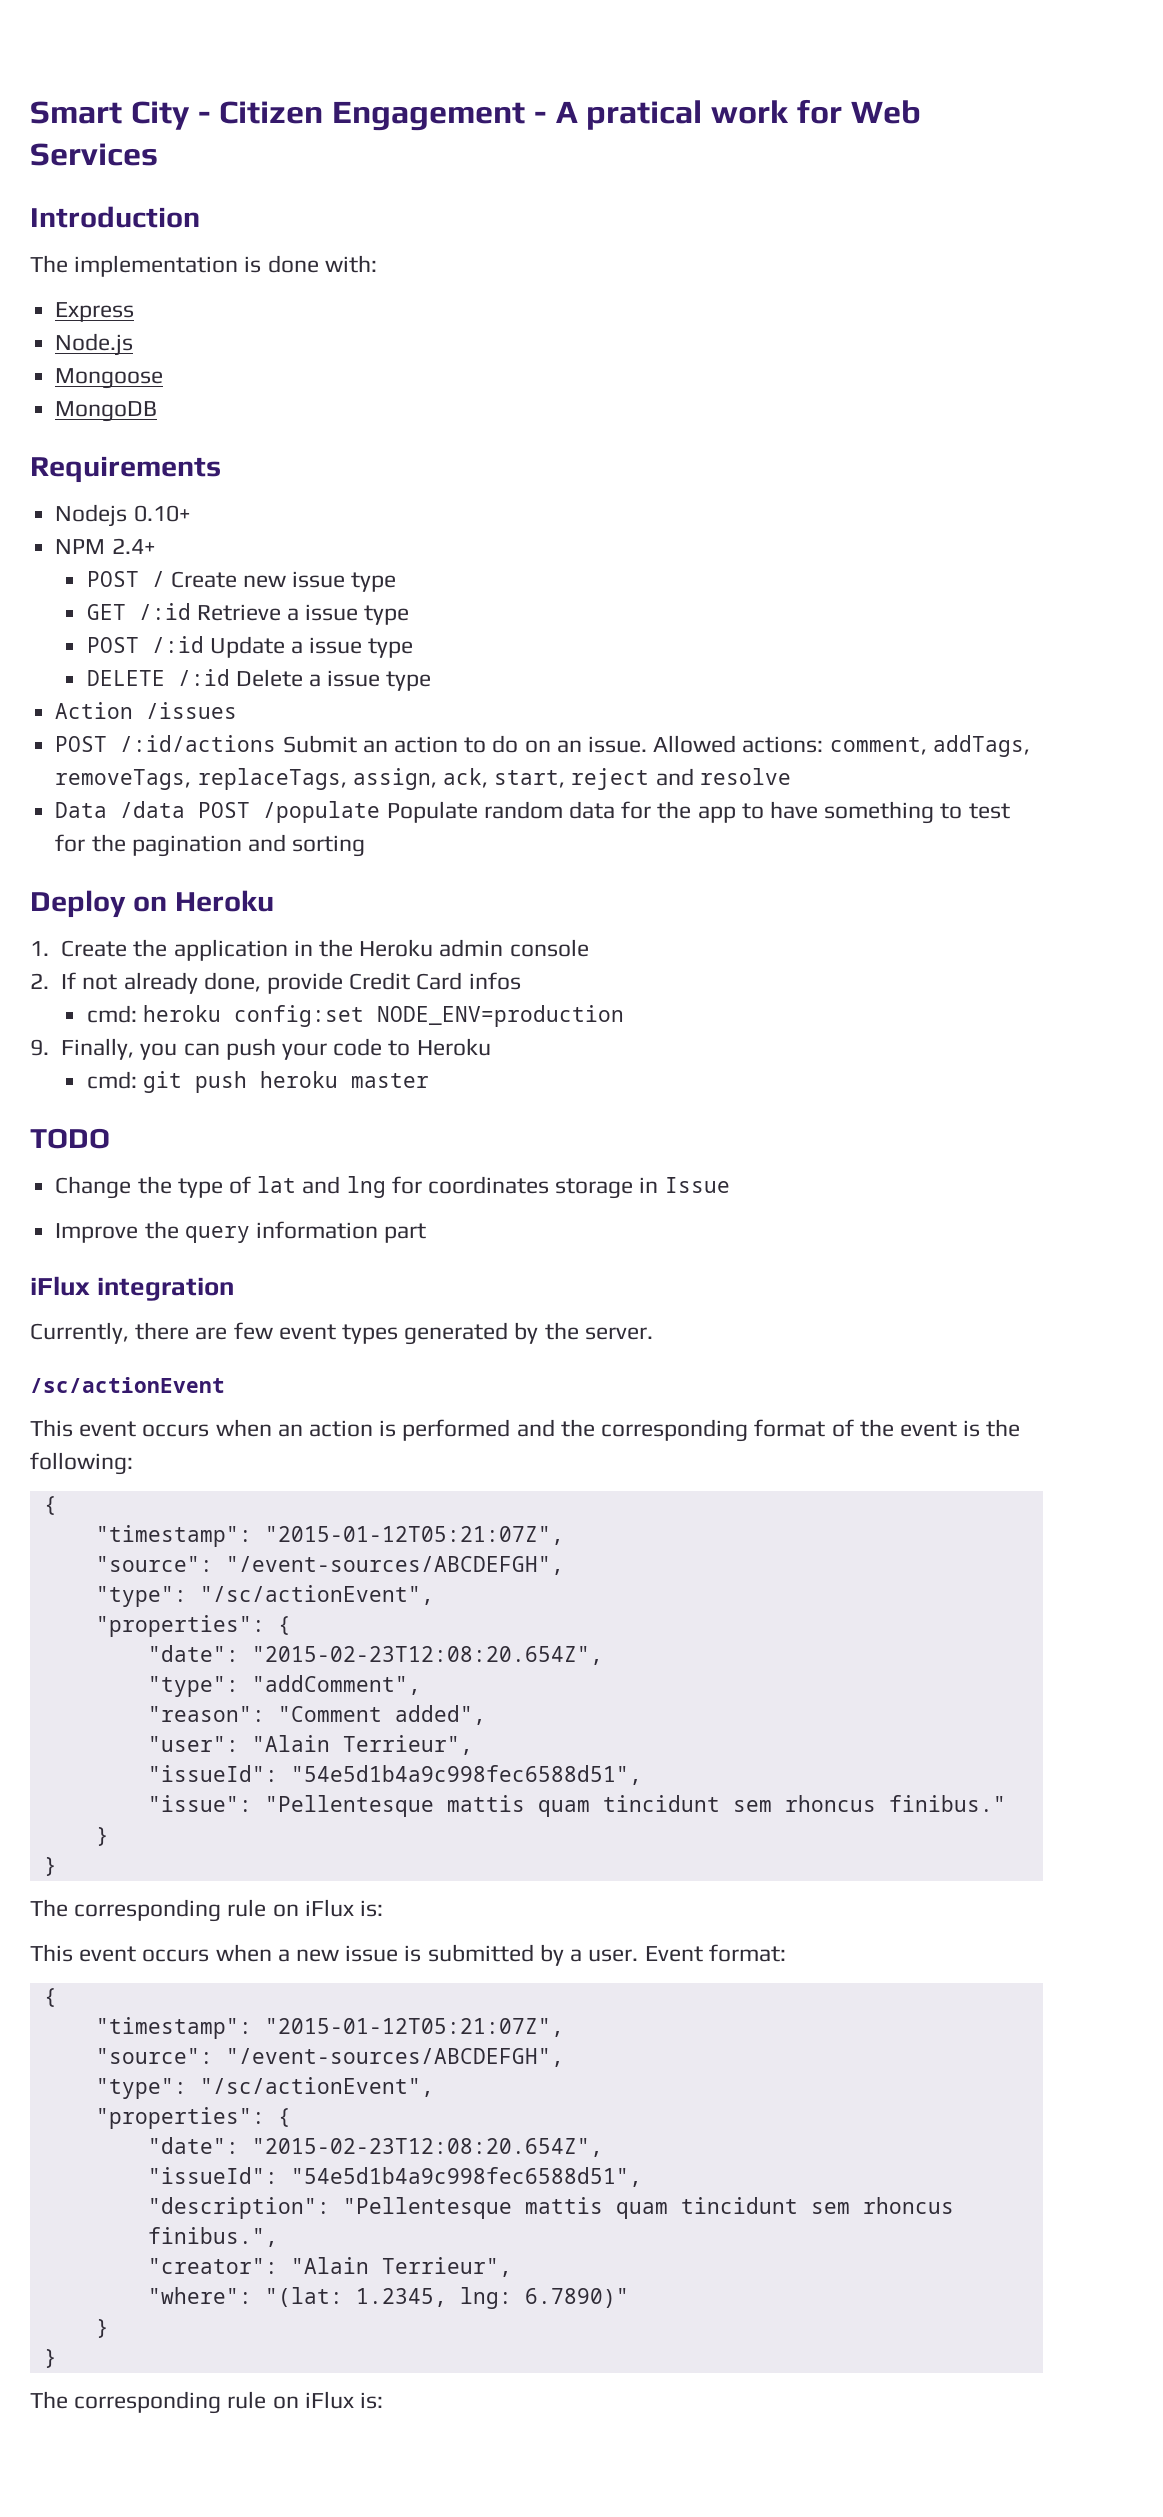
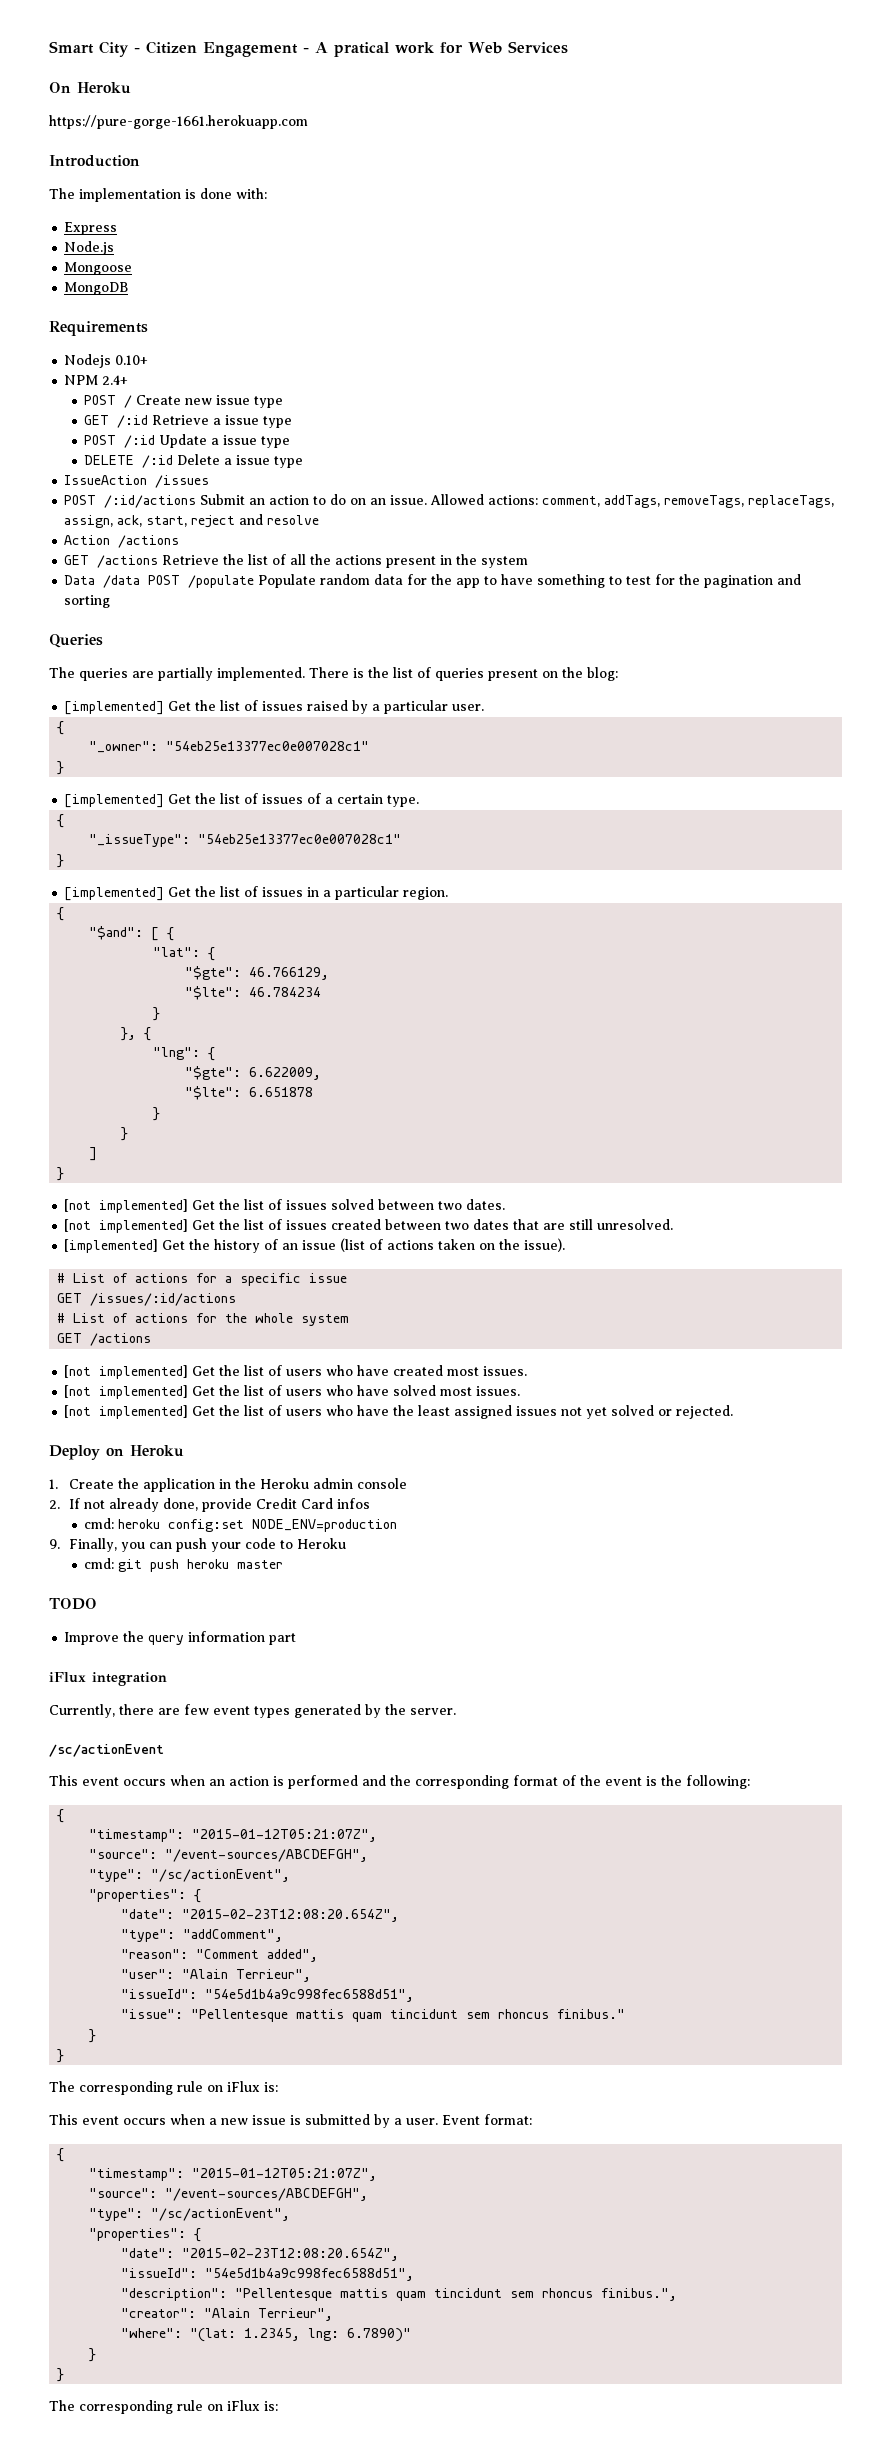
+ On Heroku
+ https://pure-gorge-1661.herokuapp.com
- Action /issues
+ IssueAction /issues
+ Action /actions
+ GET /actions Retrieve the list of all the actions present in the system
+ Queries
+ The queries are partially implemented. There is the list of queries present on the blog:
+ [implemented] Get the list of issues raised by a particular user.
+ {
+ "_owner": "54eb25e13377ec0e007028c1"
+ }
+ [implemented] Get the list of issues of a certain type.
+ {
+ "_issueType": "54eb25e13377ec0e007028c1"
+ }
+ [implemented] Get the list of issues in a particular region.
+ {
+ "$and": [ {
+ "lat": {
+ "$gte": 46.766129,
+ "$lte": 46.784234
+ }
+ }, {
+ "lng": {
+ "$gte": 6.622009,
+ "$lte": 6.651878
+ }
+ }
+ ]
+ }
+ [not implemented] Get the list of issues solved between two dates.
+ [not implemented] Get the list of issues created between two dates that are still unresolved.
+ [implemented] Get the history of an issue (list of actions taken on the issue).
+ # List of actions for a specific issue
+ GET /issues/:id/actions
+ # List of actions for the whole system
+ GET /actions
+ [not implemented] Get the list of users who have created most issues.
+ [not implemented] Get the list of users who have solved most issues.
+ [not implemented] Get the list of users who have the least assigned issues not yet solved or rejected.
- Change the type of lat and lng for coordinates storage in Issue

